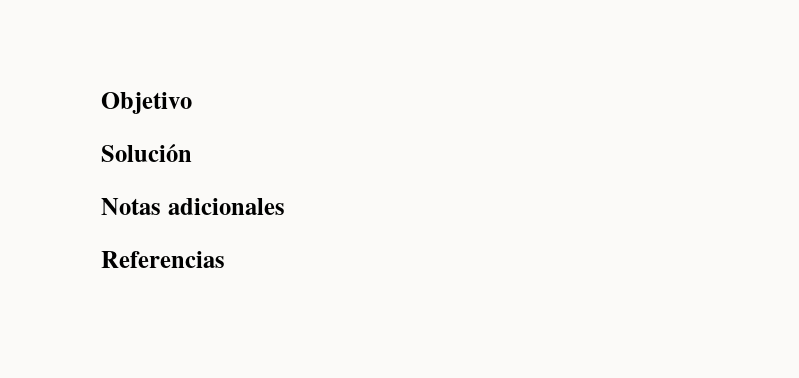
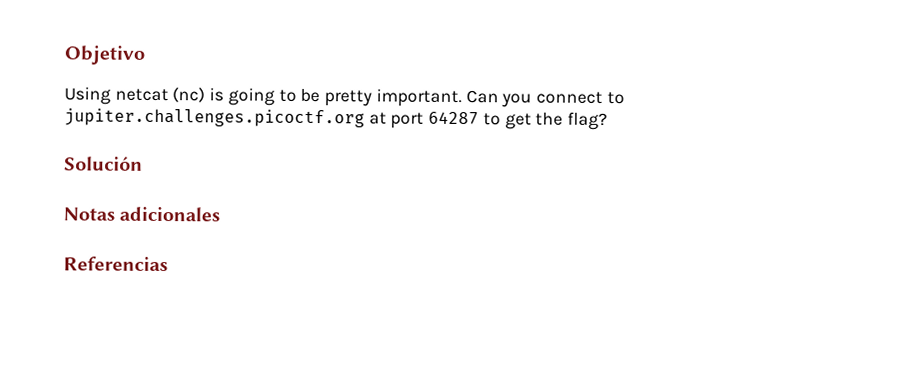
+ Using netcat (nc) is going to be pretty important. Can you connect to jupiter.challenges.picoctf.org at port 64287 to get the flag?

